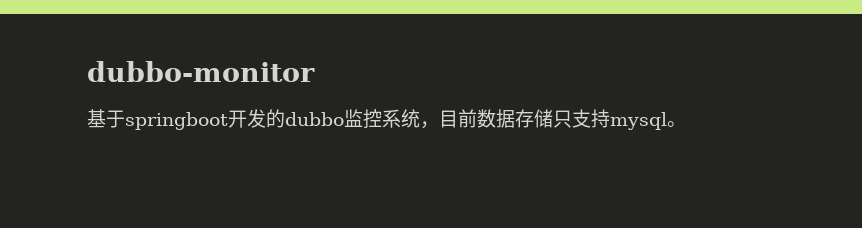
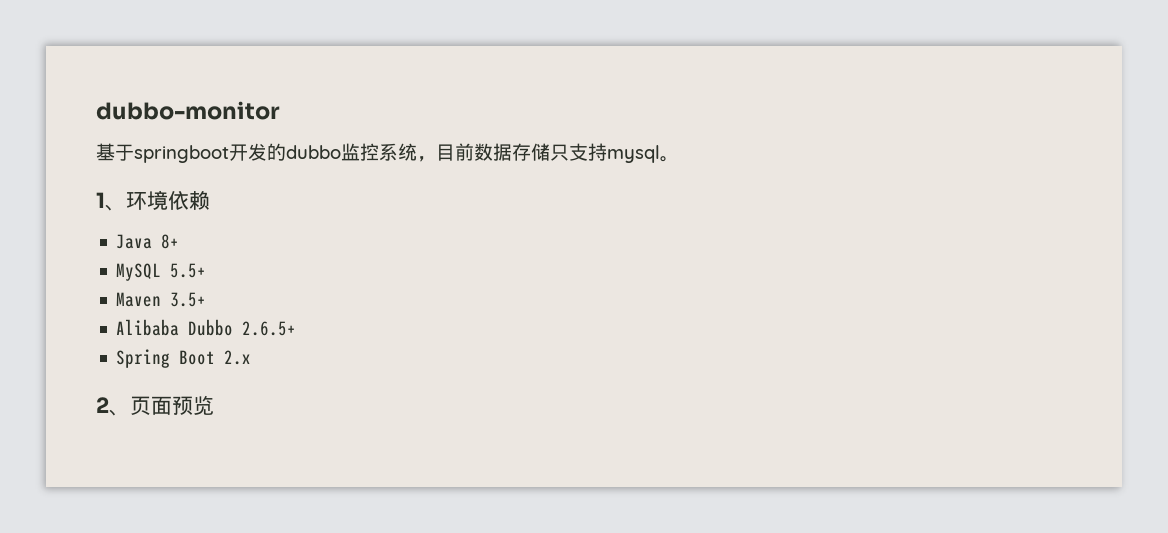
+ 1、环境依赖
+ Java 8+
+ MySQL 5.5+
+ Maven 3.5+
+ Alibaba Dubbo 2.6.5+
+ Spring Boot 2.x
+ 2、页面预览

